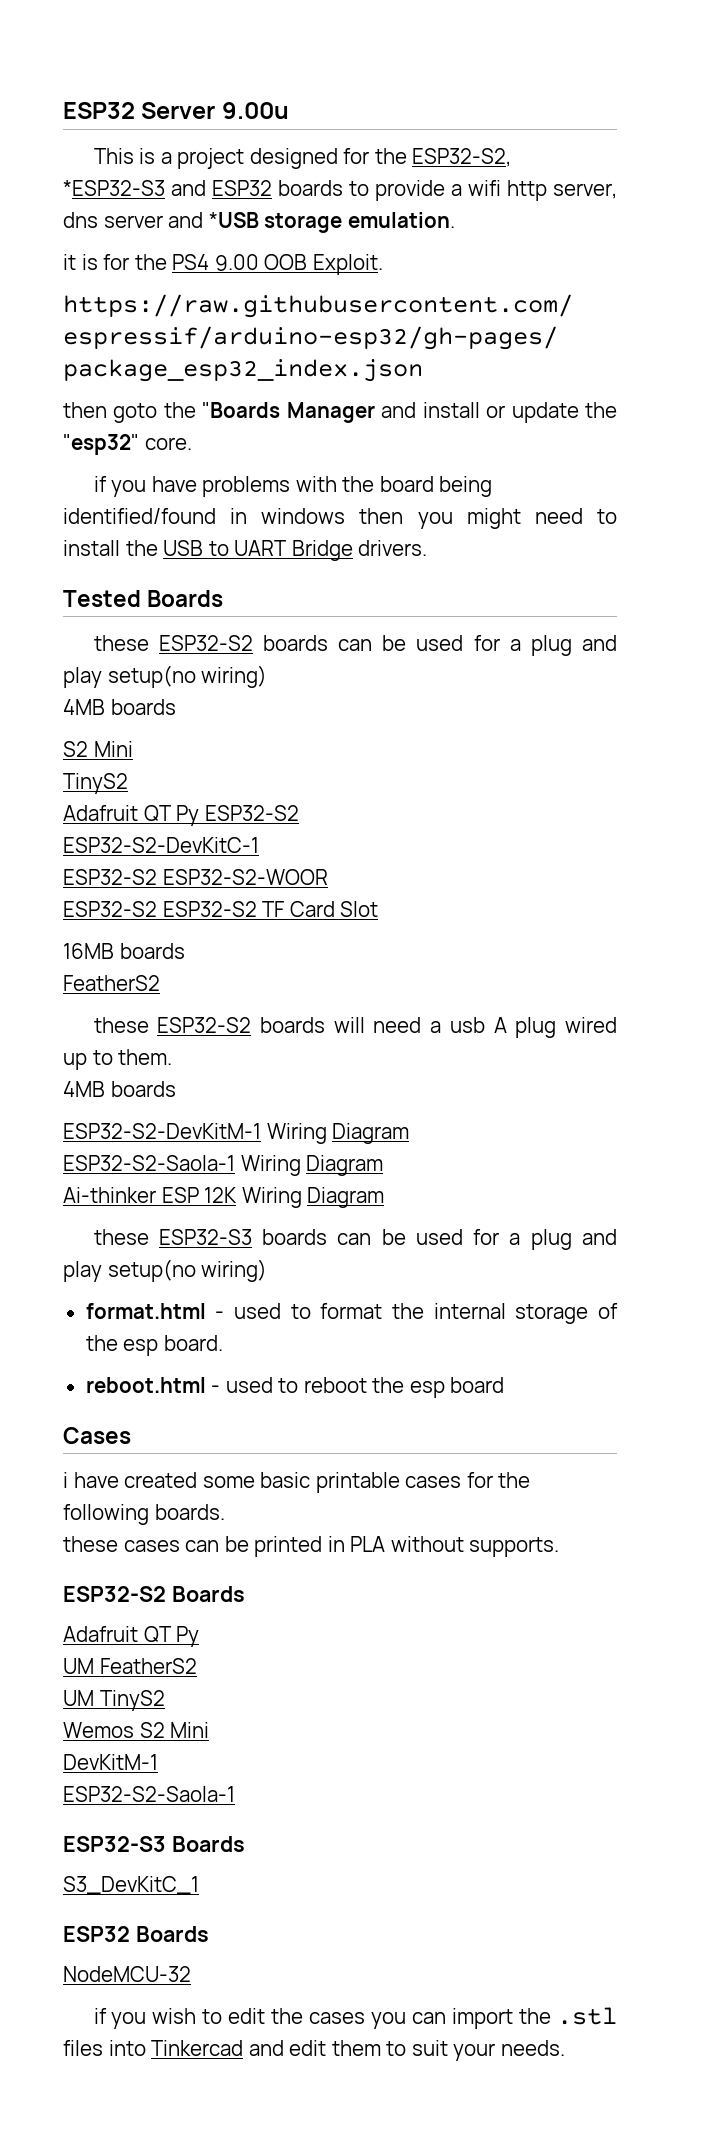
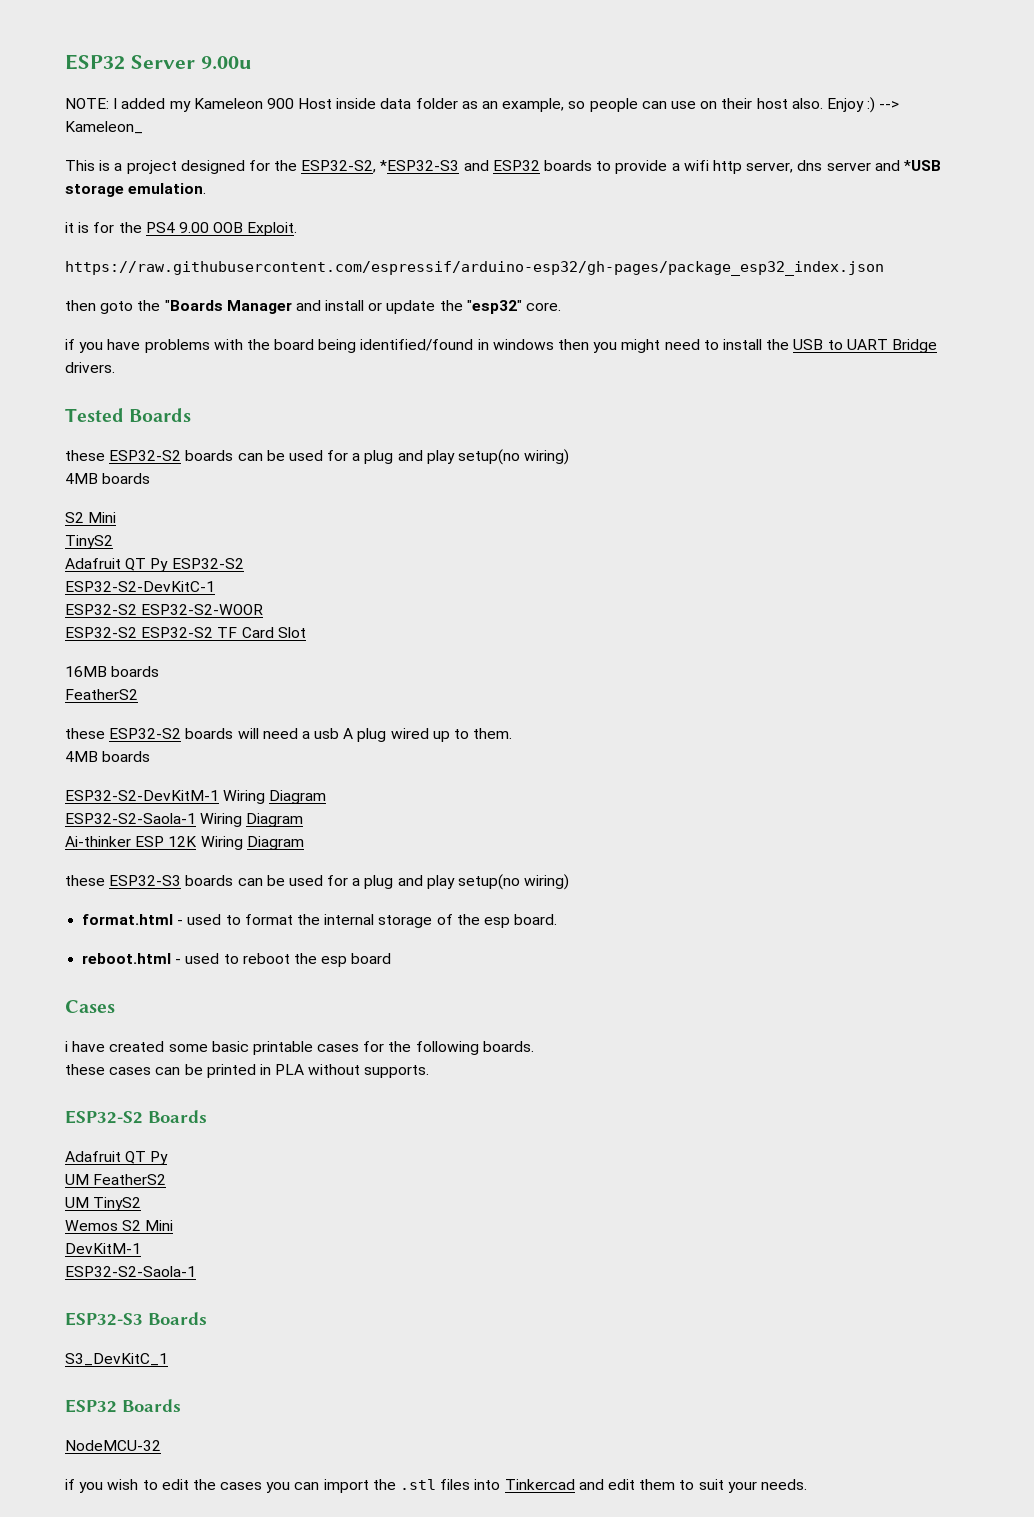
+ NOTE: I added my Kameleon 900 Host inside data folder as an example, so people can use on their host also. Enjoy :) --> Kameleon_

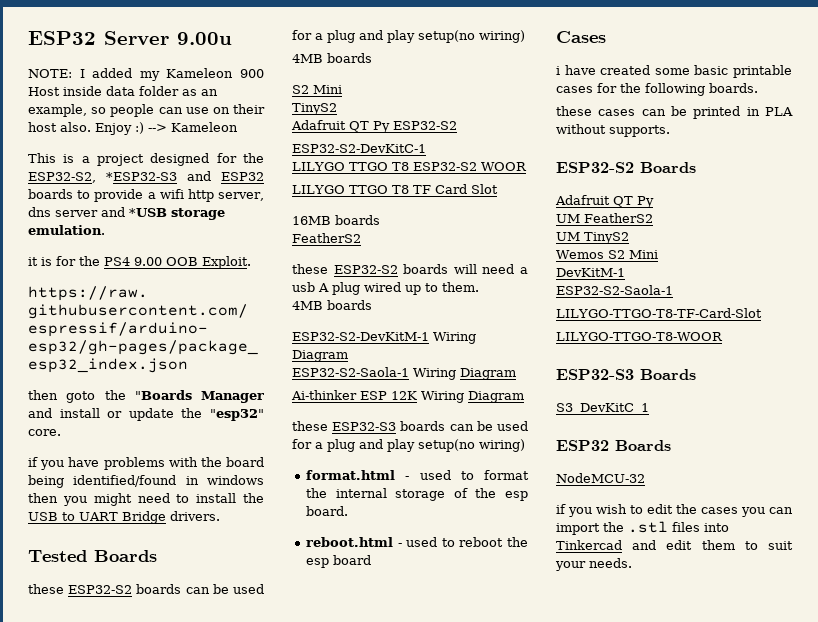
- Enjoy :) --> Kameleon_
+ Enjoy :) --> Kameleon
- ESP32-S2 ESP32-S2-WOOR
- ESP32-S2 ESP32-S2 TF Card Slot
+ LILYGO TTGO T8 ESP32-S2 WOOR
+ LILYGO TTGO T8 TF Card Slot
+ LILYGO-TTGO-T8-TF-Card-Slot
+ LILYGO-TTGO-T8-WOOR

